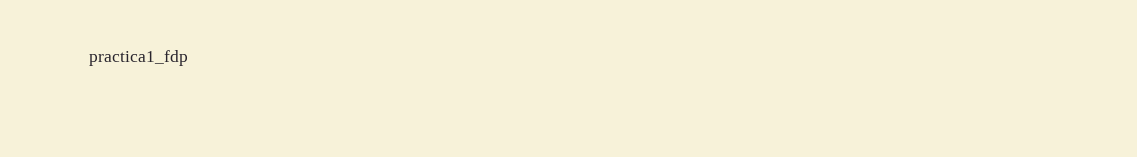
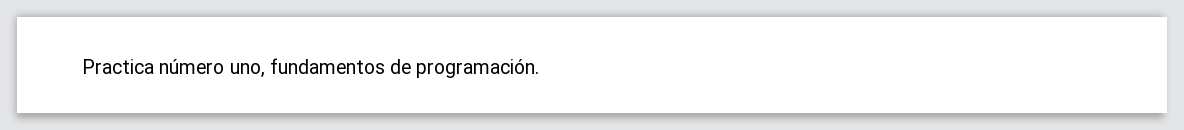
- practica1_fdp
+ Practica número uno, fundamentos de programación.

